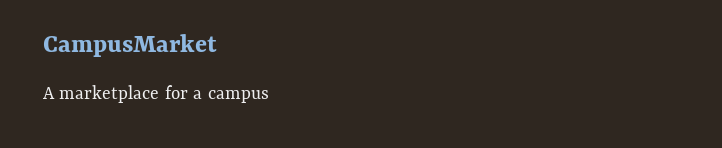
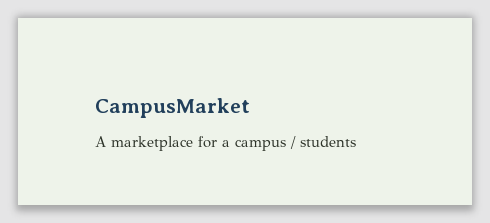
- A marketplace for a campus
+ A marketplace for a campus / students

